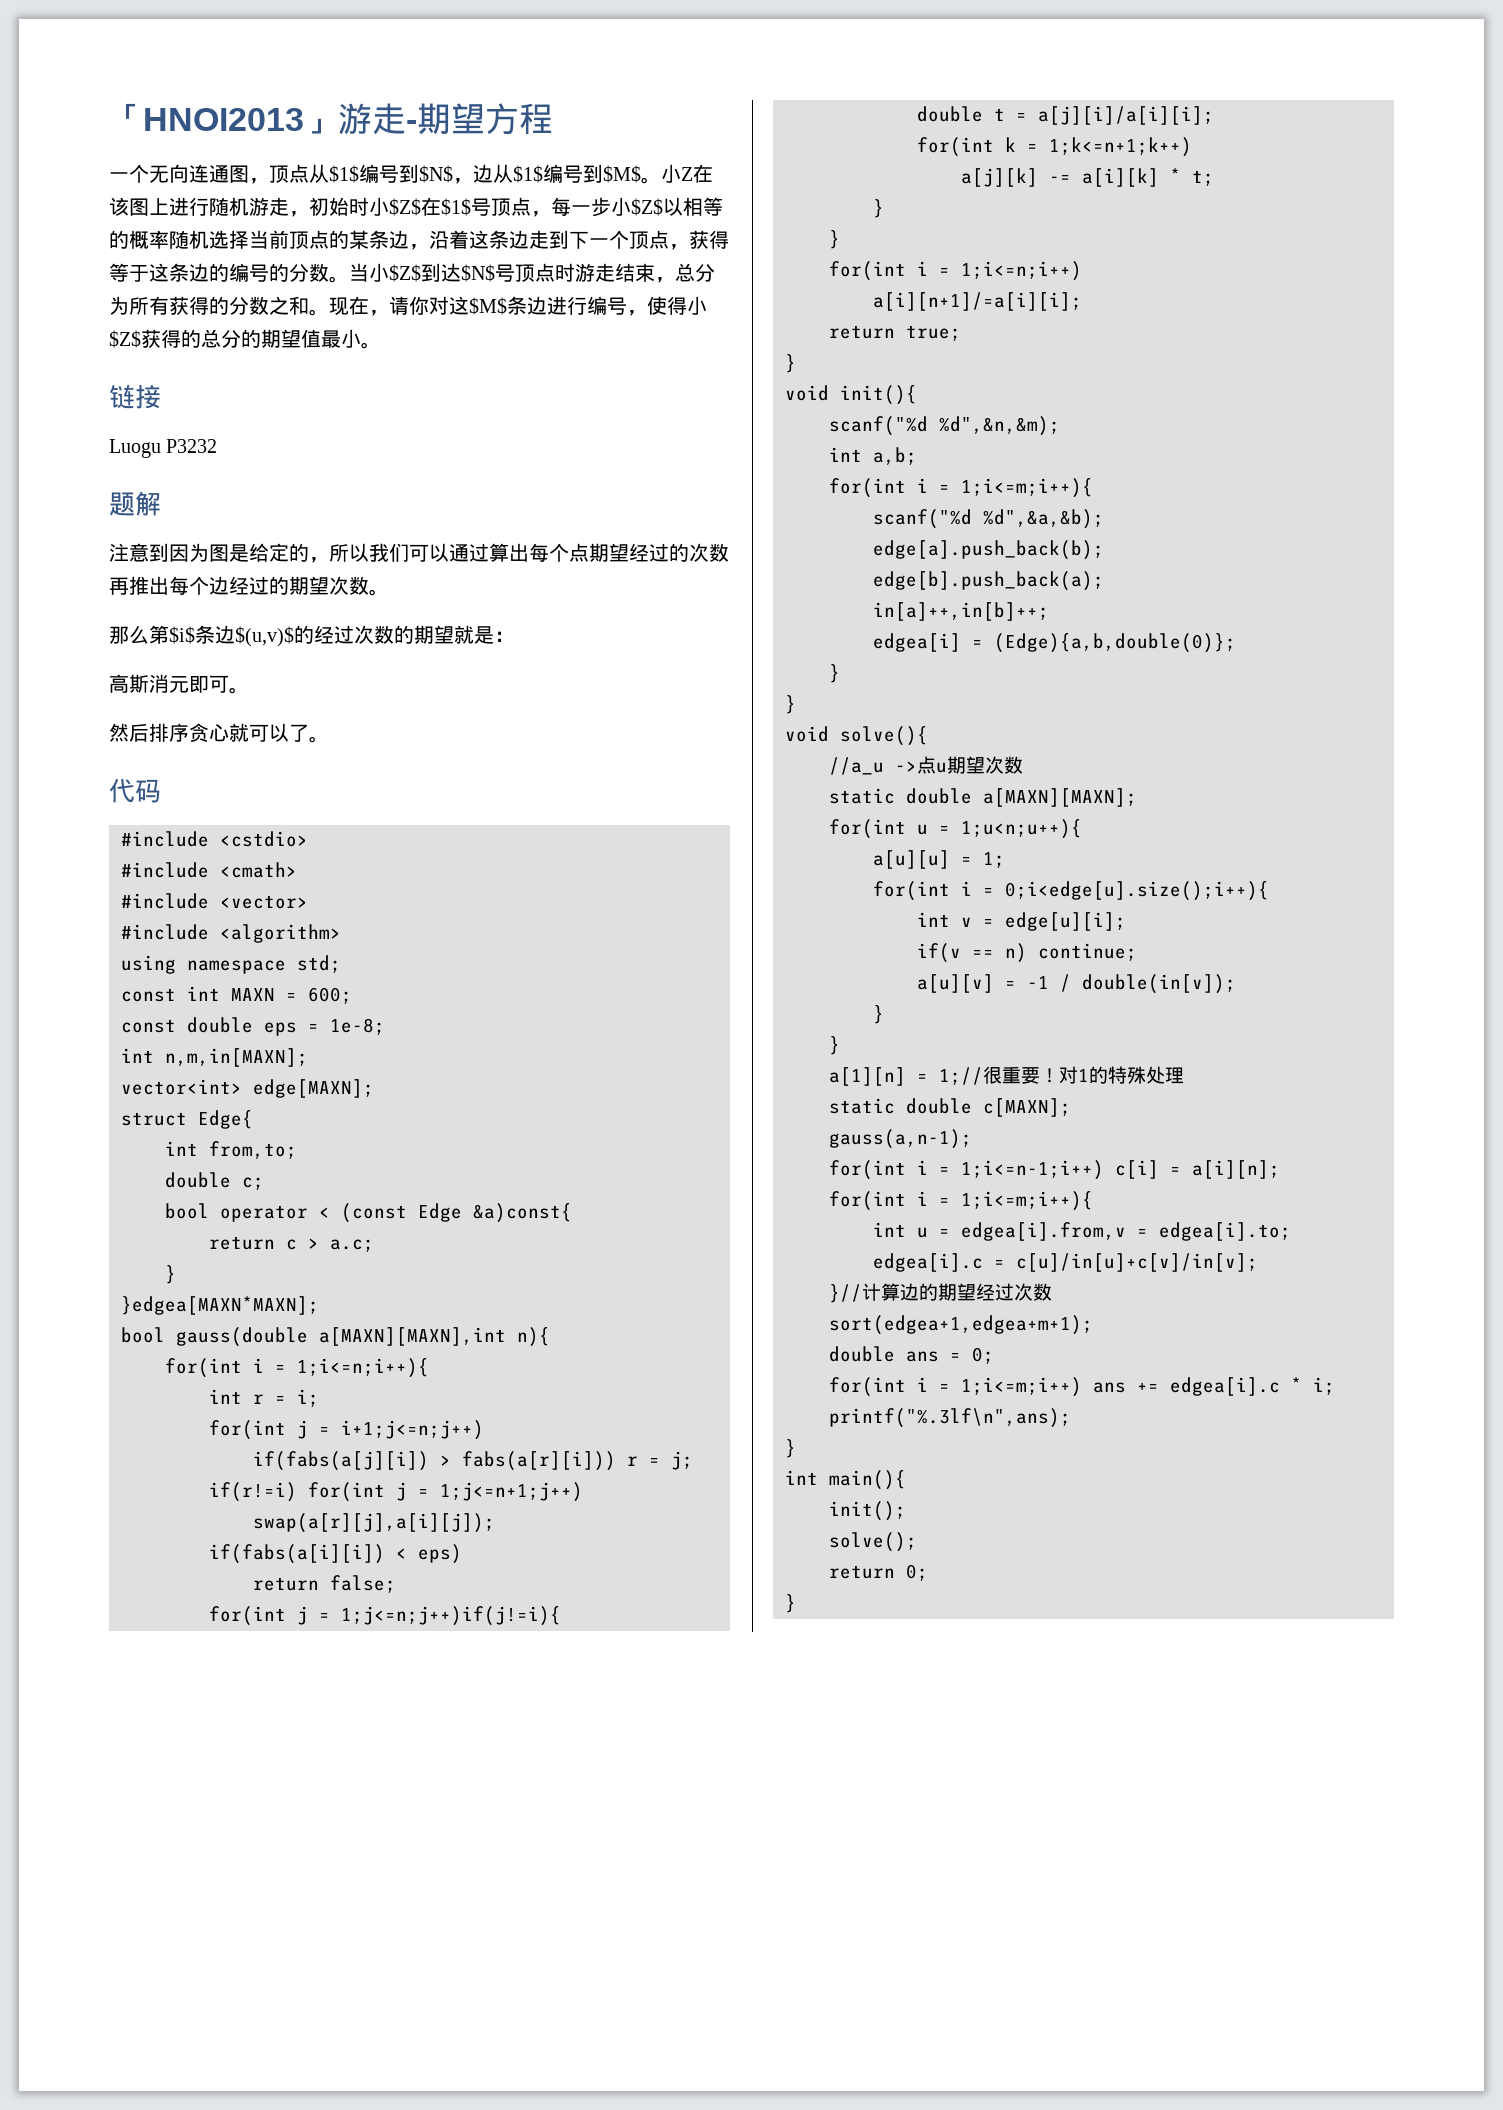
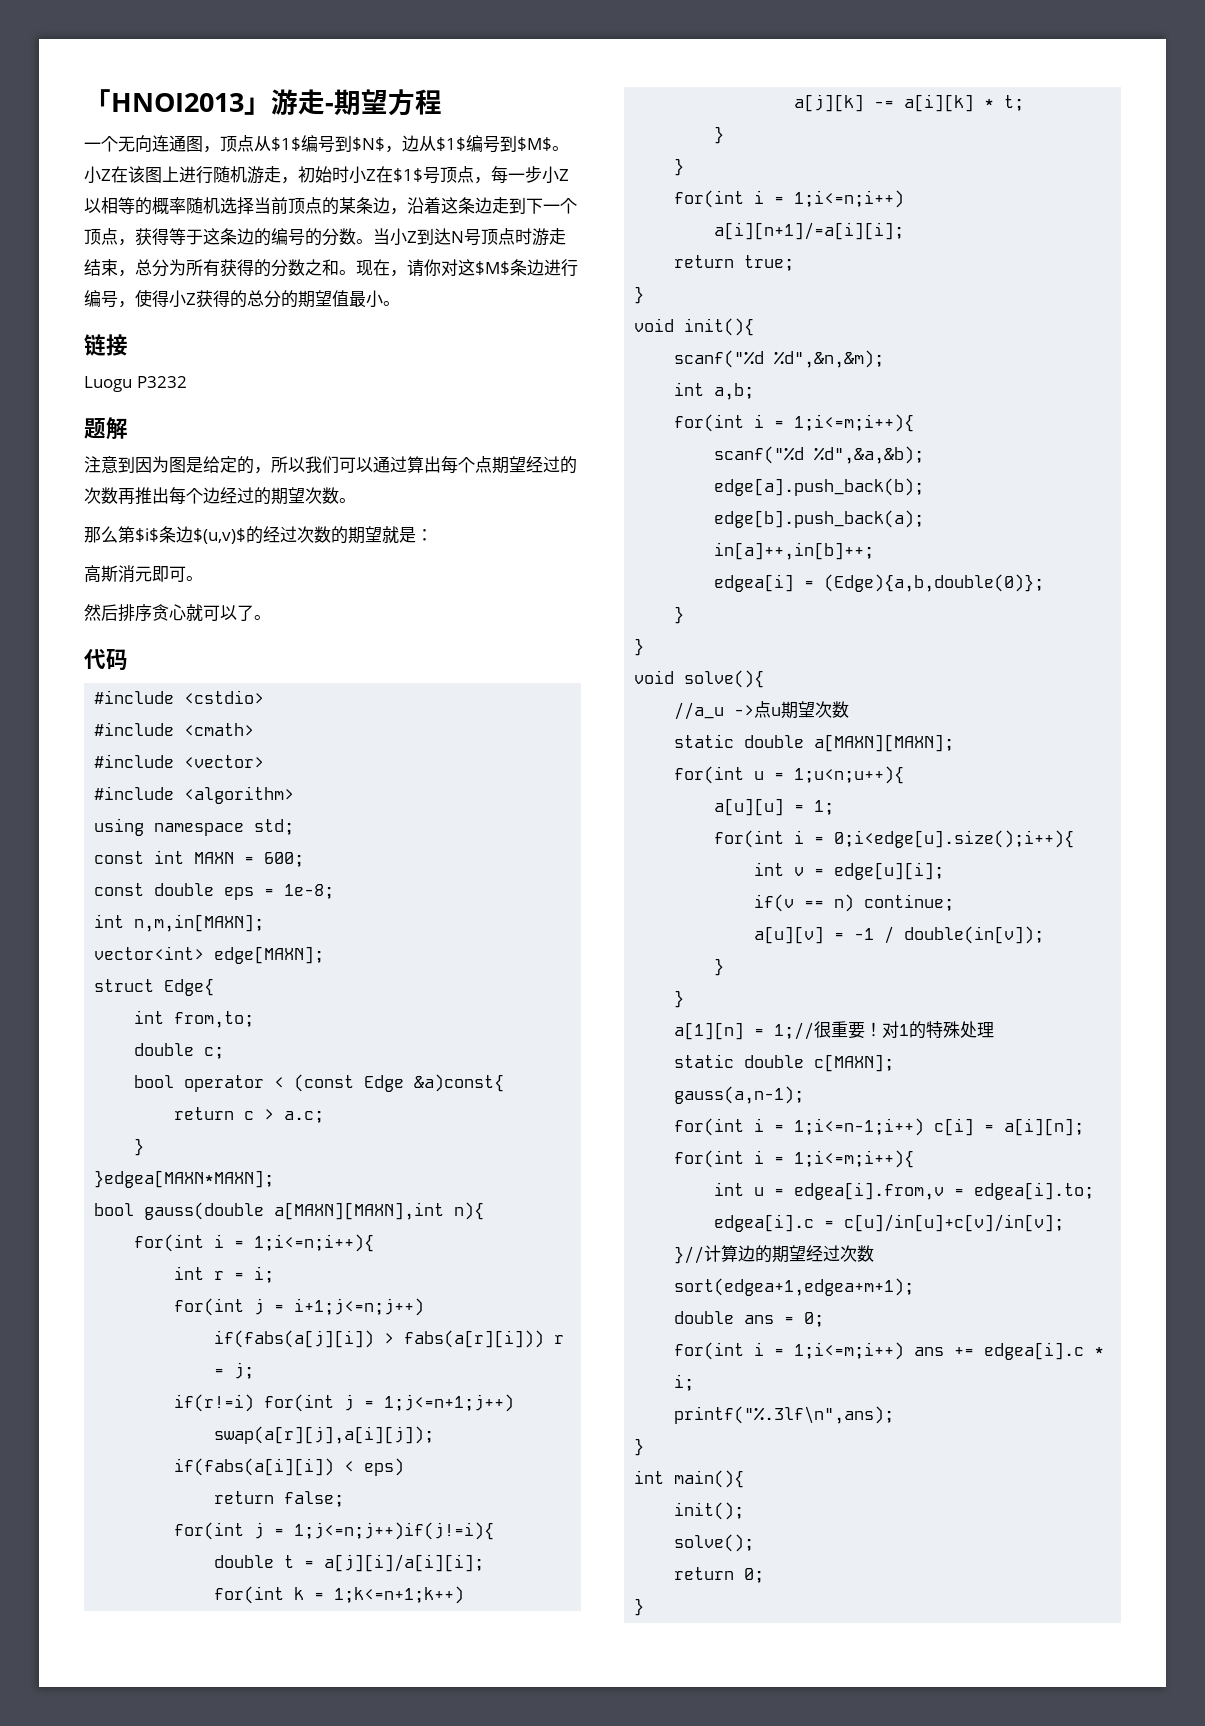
- 小Z在该图上进行随机游走，初始时小$Z$在$1$号顶点，每一步小$Z$以相等的概率随机选择当前顶点的某条边，沿着这条边走到下一个顶点，获得等于这条边的编号的分数。
+ 小Z在该图上进行随机游走，初始时小Z在$1$号顶点，每一步小Z以相等的概率随机选择当前顶点的某条边，沿着这条边走到下一个顶点，获得等于这条边的编号的分数。
- 当小$Z$到达$N$号顶点时游走结束，总分为所有获得的分数之和。
+ 当小Z到达N号顶点时游走结束，总分为所有获得的分数之和。
- 现在，请你对这$M$条边进行编号，使得小$Z$获得的总分的期望值最小。
+ 现在，请你对这$M$条边进行编号，使得小Z获得的总分的期望值最小。

